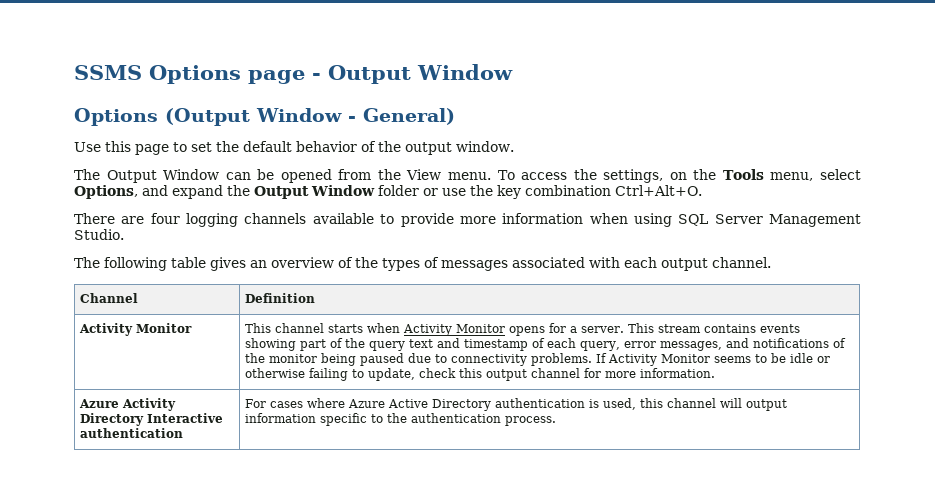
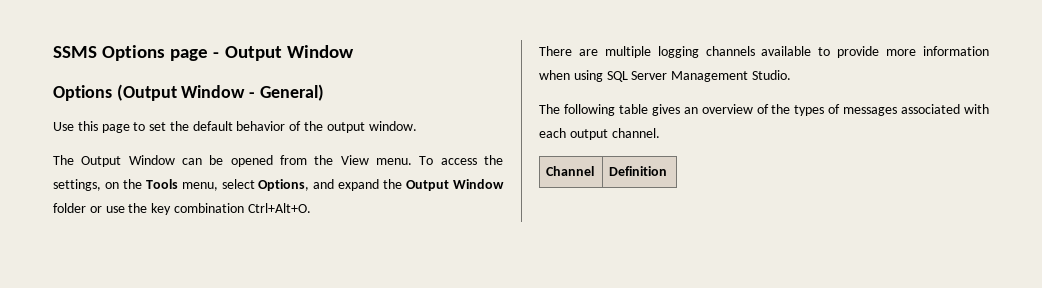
- There are four logging channels available to provide more information when using SQL Server Management Studio.
+ There are multiple logging channels available to provide more information when using SQL Server Management Studio.
- Activity Monitor | This channel starts when Activity Monitor opens for a server. This stream contains events showing part of the query text and timestamp of each query, error messages, and notifications of the monitor being paused due to connectivity problems. If Activity Monitor seems to be idle or otherwise failing to update, check this output channel for more information.
- Azure Activity Directory Interactive authentication | For cases where Azure Active Directory authentication is used, this channel will output information specific to the authentication process.

